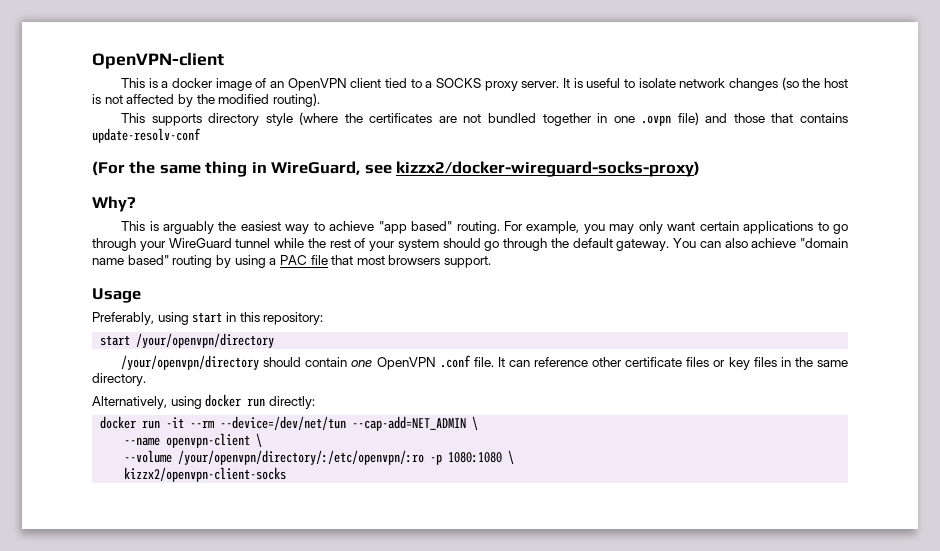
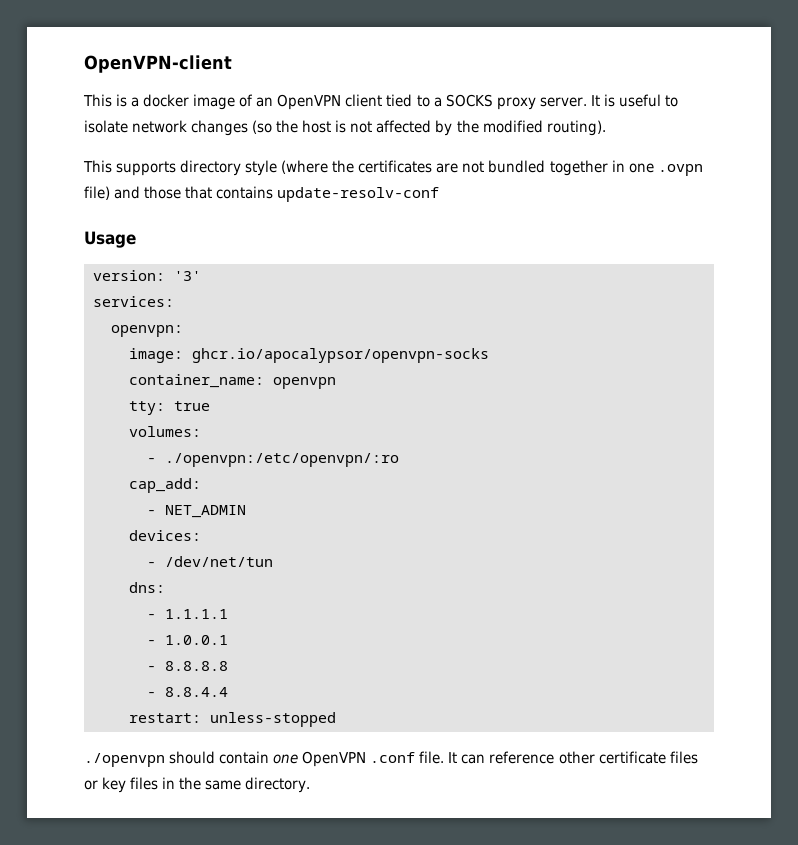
- (For the same thing in WireGuard, see kizzx2/docker-wireguard-socks-proxy)
- Why?
- This is arguably the easiest way to achieve "app based" routing. For example, you may only want certain applications to go through your WireGuard tunnel while the rest of your system should go through the default gateway. You can also achieve "domain name based" routing by using a PAC file that most browsers support.
  Usage
- Preferably, using start in this repository:
- start /your/openvpn/directory
- /your/openvpn/directory should contain one OpenVPN .conf file.
+ version: '3'
+ services:
+ openvpn:
+ image: ghcr.io/apocalypsor/openvpn-socks
+ container_name: openvpn
+ tty: true
+ volumes:
+ - ./openvpn:/etc/openvpn/:ro
+ cap_add:
+ - NET_ADMIN
+ devices:
+ - /dev/net/tun
+ dns:
+ - 1.1.1.1
+ - 1.0.0.1
+ - 8.8.8.8
+ - 8.8.4.4
+ restart: unless-stopped
+ ./openvpn should contain one OpenVPN .conf file.
- Alternatively, using docker run directly:
- docker run -it --rm --device=/dev/net/tun --cap-add=NET_ADMIN \
- --name openvpn-client \
- --volume /your/openvpn/directory/:/etc/openvpn/:ro -p 1080:1080 \
- kizzx2/openvpn-client-socks

